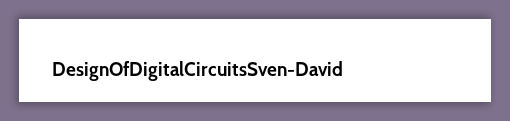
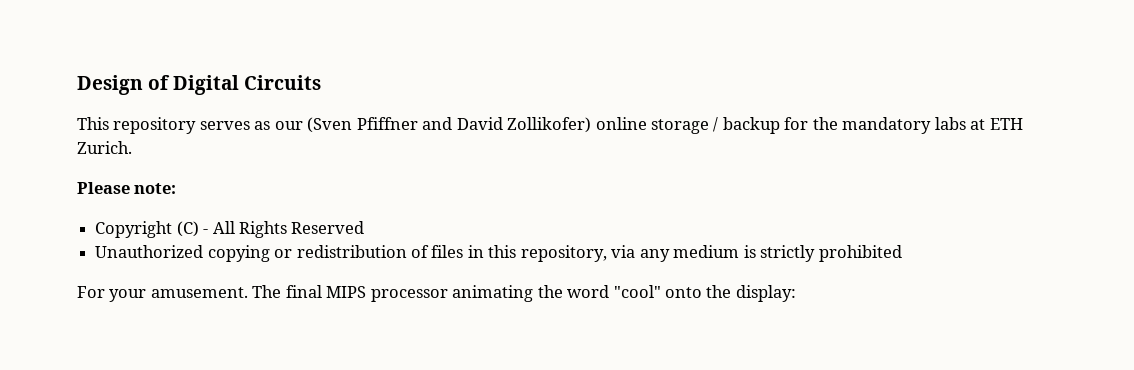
- DesignOfDigitalCircuitsSven-David
+ Design of Digital Circuits
+ This repository serves as our (Sven Pfiffner and David Zollikofer) online storage / backup for the mandatory labs at ETH Zurich.
+ Please note:
+ Copyright (C) - All Rights Reserved
+ Unauthorized copying or redistribution of files in this repository, via any medium is strictly prohibited
+ For your amusement. The final MIPS processor animating the word "cool" onto the display:

